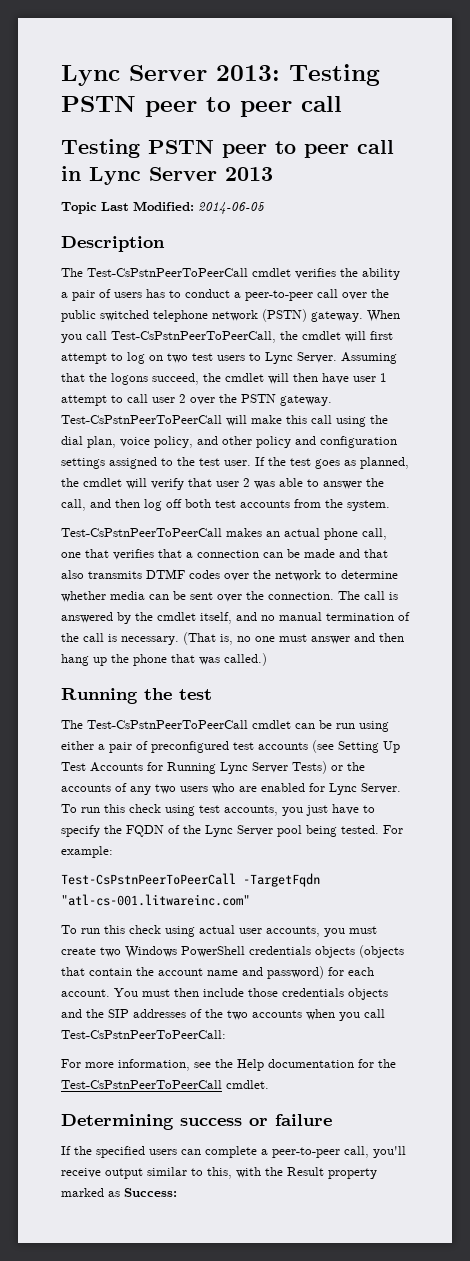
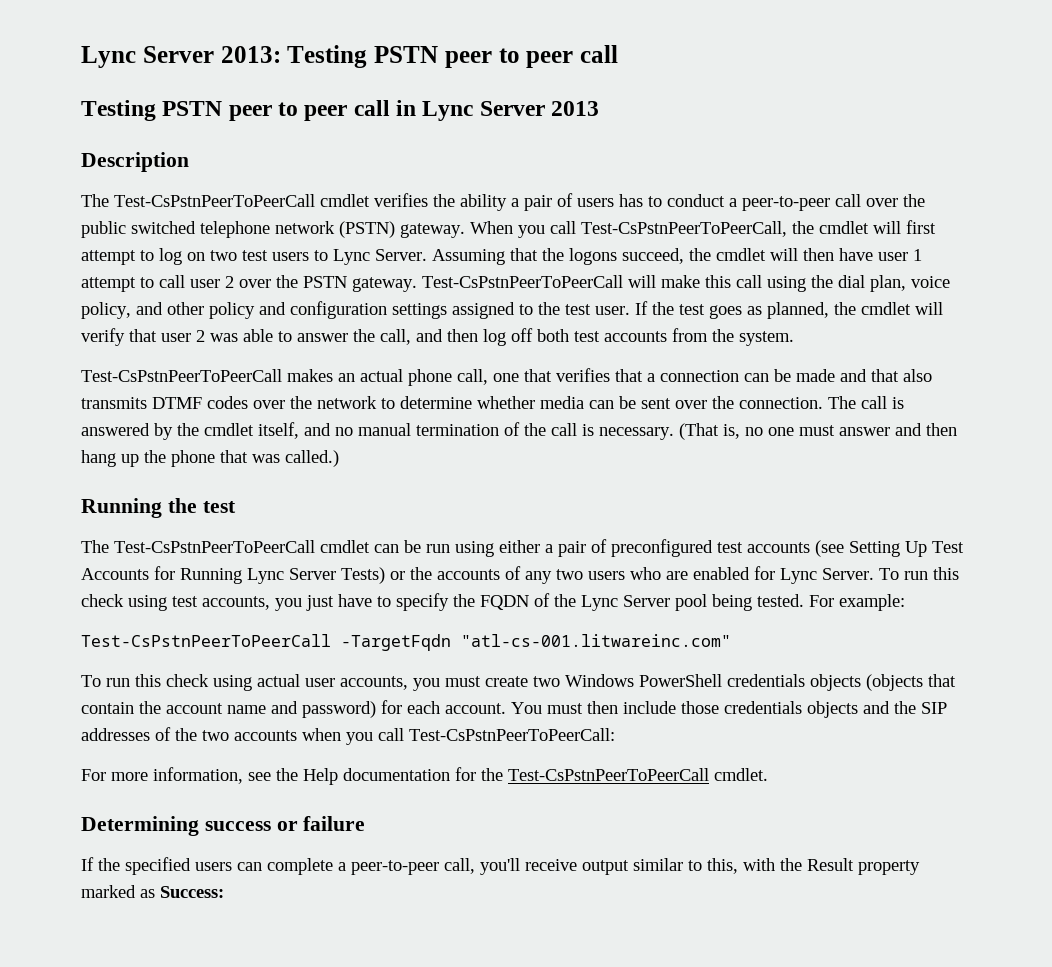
- Topic Last Modified: 2014-06-05

